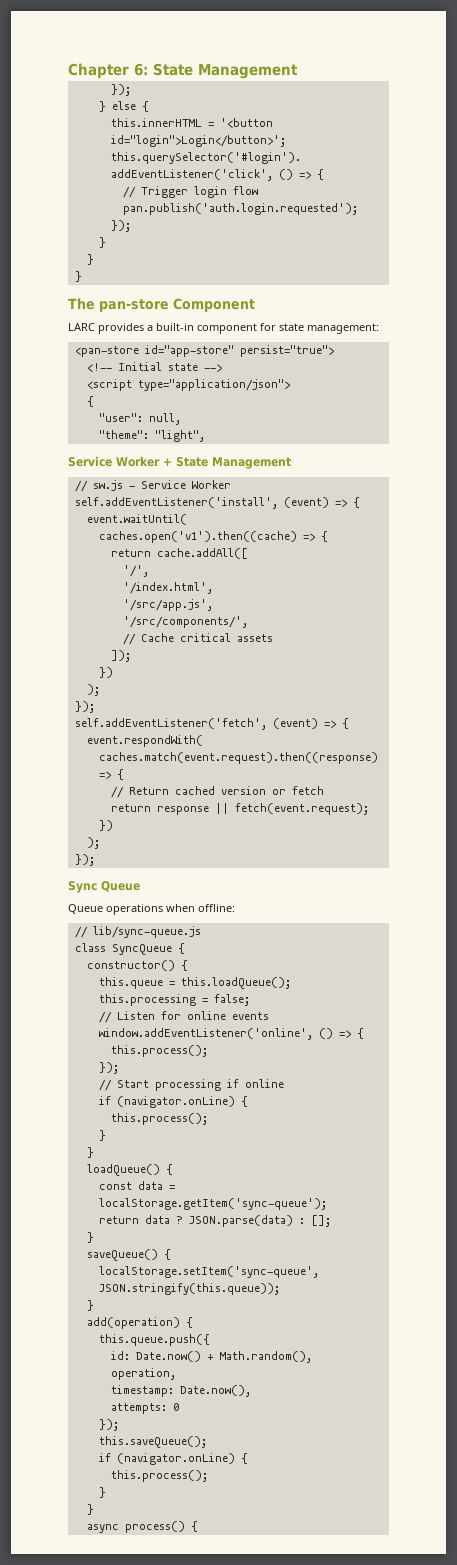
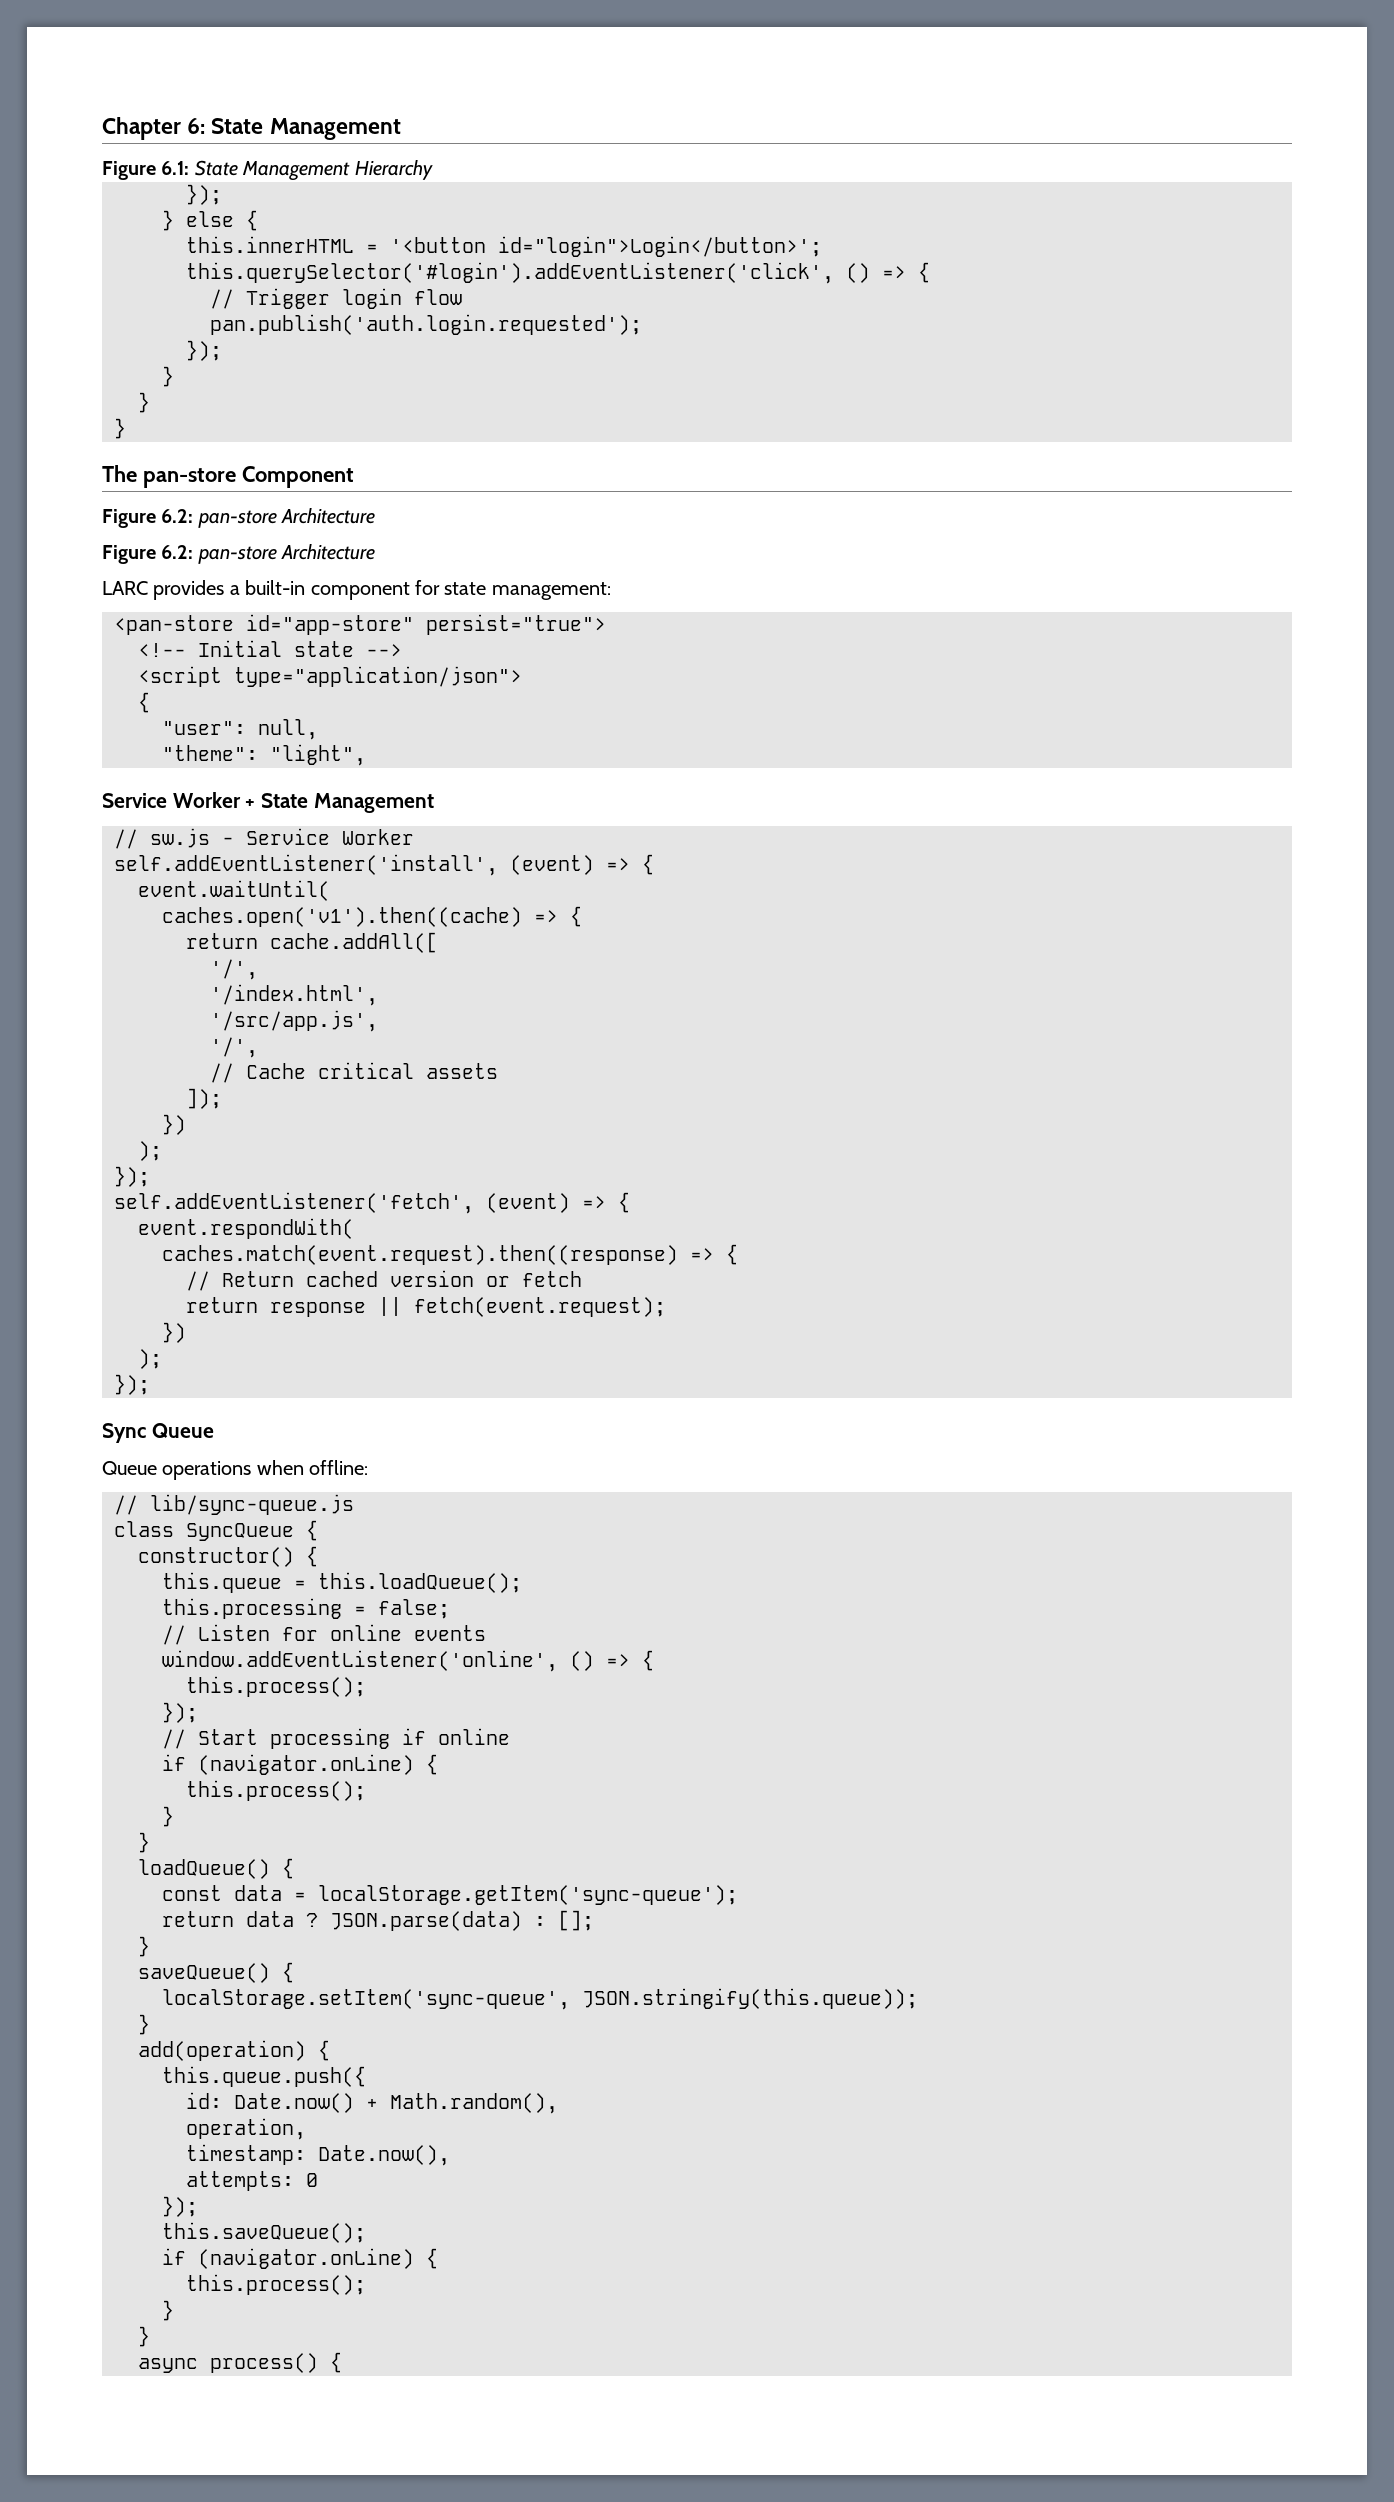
+ Figure 6.1: State Management Hierarchy
  The pan-store Component
+ Figure 6.2: pan-store Architecture
+ Figure 6.2: pan-store Architecture
  '/src/app.js',
- '/src/components/',
+ '/',

